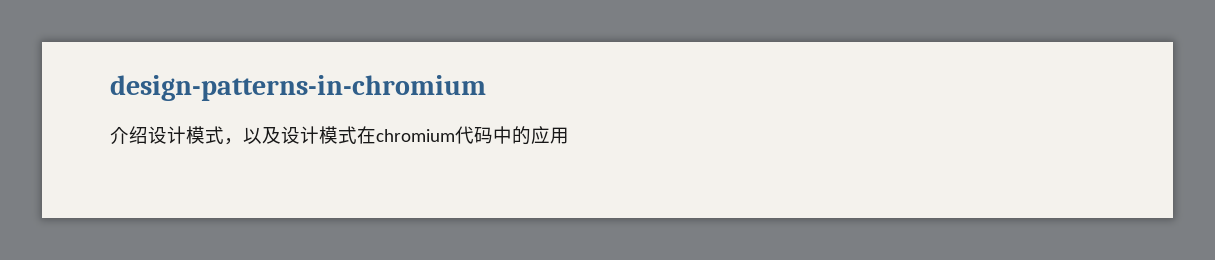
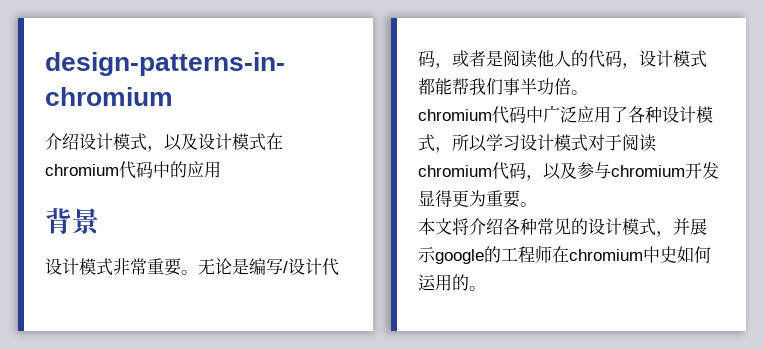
+ 背景
+ 设计模式非常重要。无论是编写/设计代码，或者是阅读他人的代码，设计模式都能帮我们事半功倍。
+ chromium代码中广泛应用了各种设计模式，所以学习设计模式对于阅读chromium代码，以及参与chromium开发显得更为重要。
+ 本文将介绍各种常见的设计模式，并展示google的工程师在chromium中史如何运用的。

